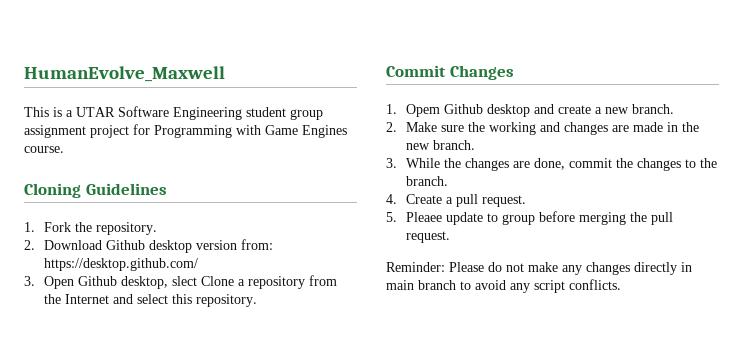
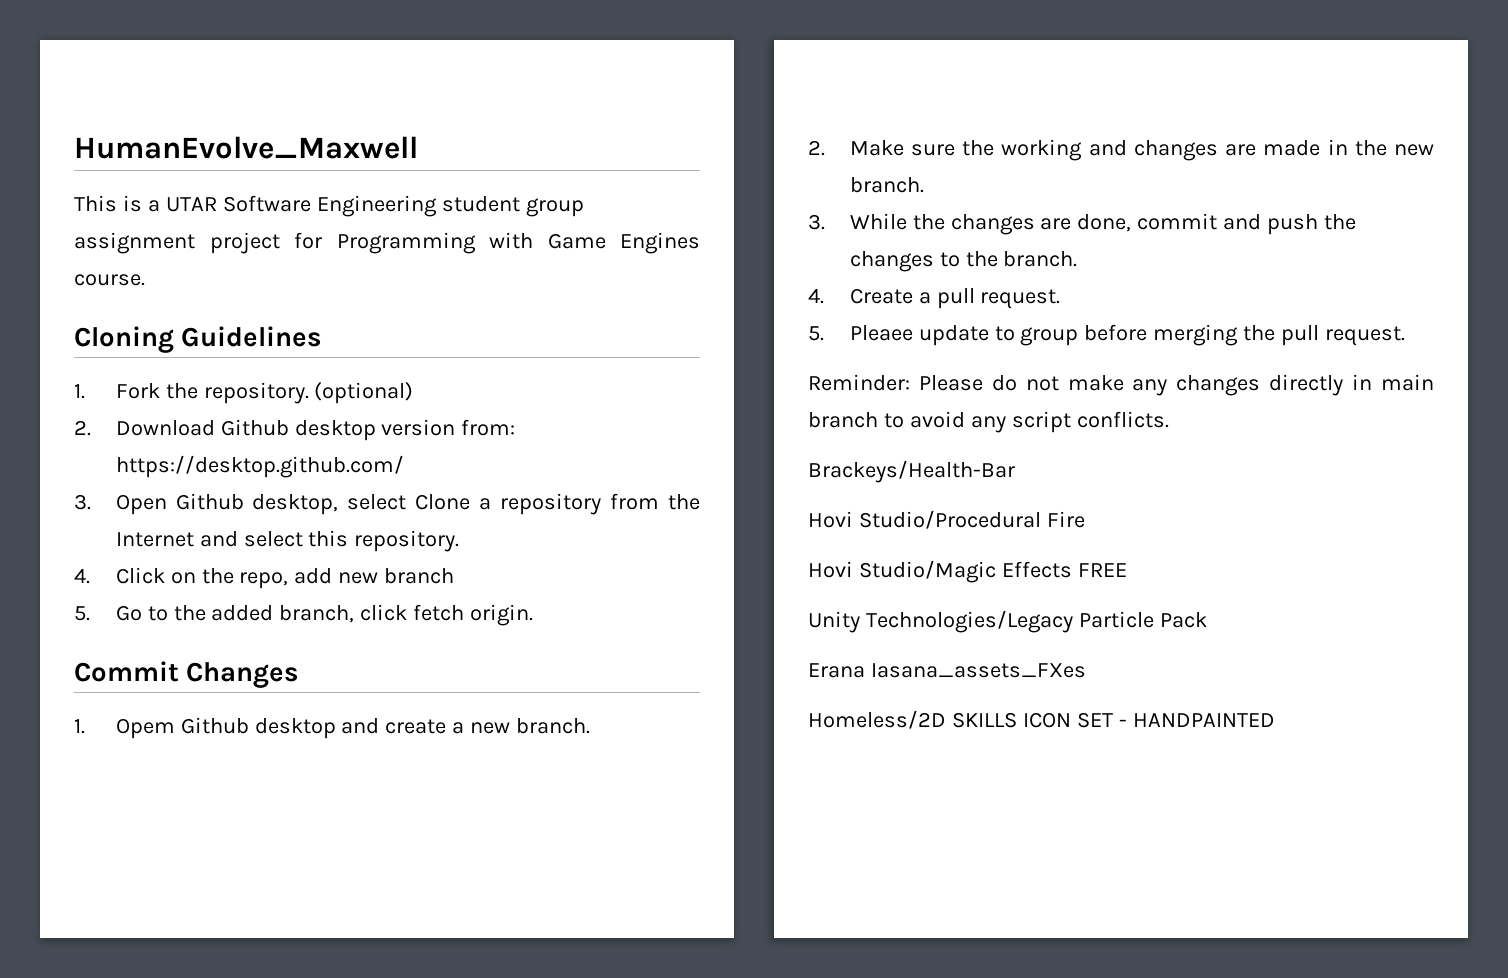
+ (optional)
- 3. Open Github desktop, slect Clone a repository from the Internet and select this repository.
+ 3. Open Github desktop, select Clone a repository from the Internet and select this repository.
+ 4. Click on the repo, add new branch
+ 5. Go to the added branch, click fetch origin.
- 3. While the changes are done, commit the changes to the branch.
+ 3. While the changes are done, commit and push the changes to the branch.
+ Brackeys/Health-Bar
+ Hovi Studio/Procedural Fire
+ Hovi Studio/Magic Effects FREE
+ Unity Technologies/Legacy Particle Pack
+ Erana Iasana_assets_FXes
+ Homeless/2D SKILLS ICON SET - HANDPAINTED

